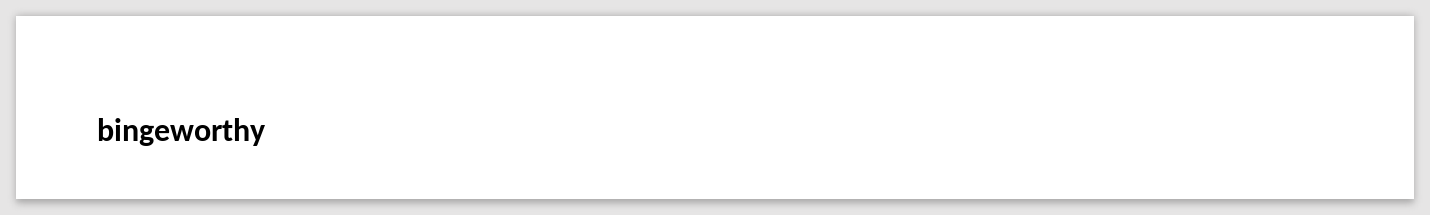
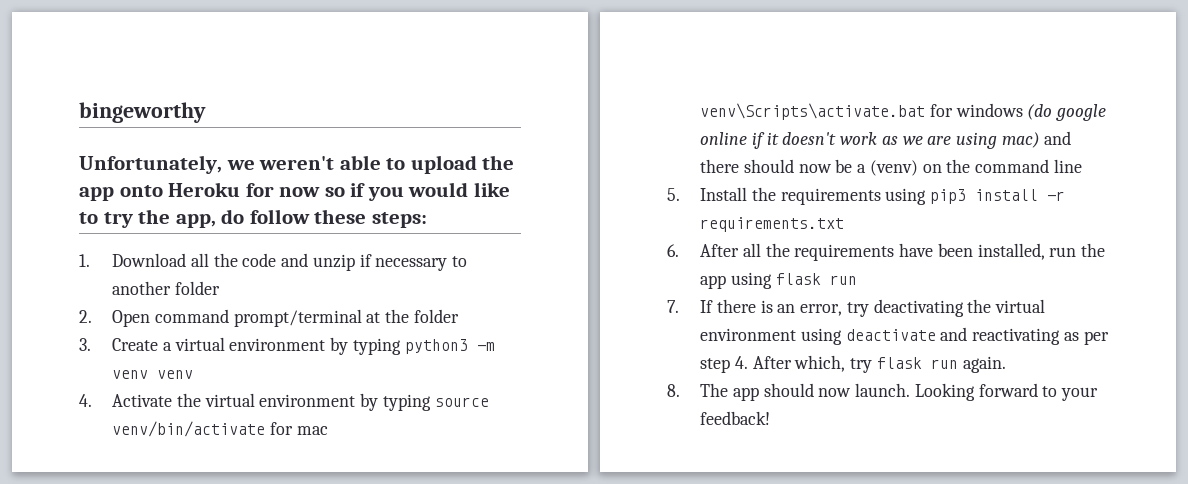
+ Unfortunately, we weren't able to upload the app onto Heroku for now so if you would like to try the app, do follow these steps:
+ 1. Download all the code and unzip if necessary to another folder
+ 2. Open command prompt/terminal at the folder
+ 3. Create a virtual environment by typing python3 -m venv venv
+ 4. Activate the virtual environment by typing source venv/bin/activate for mac venv\Scripts\activate.bat for windows (do google online if it doesn't work as we are using mac) and there should now be a (venv) on the command line
+ 5. Install the requirements using pip3 install -r requirements.txt
+ 6. After all the requirements have been installed, run the app using flask run
+ 7. If there is an error, try deactivating the virtual environment using deactivate and reactivating as per step 4. After which, try flask run again.
+ 8. The app should now launch. Looking forward to your feedback!

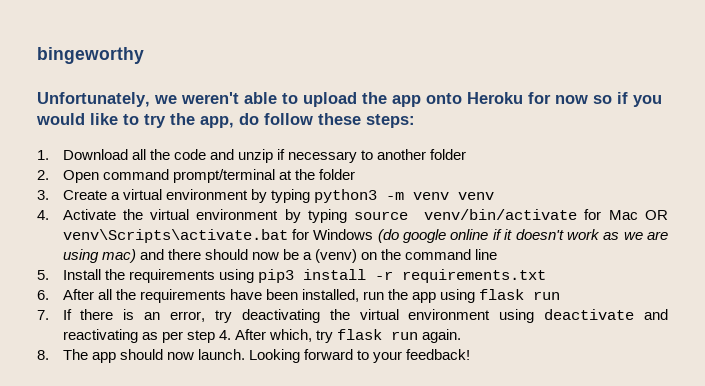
- 4. Activate the virtual environment by typing source venv/bin/activate for mac venv\Scripts\activate.bat for windows (do google online if it doesn't work as we are using mac) and there should now be a (venv) on the command line
+ 4. Activate the virtual environment by typing source venv/bin/activate for Mac OR venv\Scripts\activate.bat for Windows (do google online if it doesn't work as we are using mac) and there should now be a (venv) on the command line

